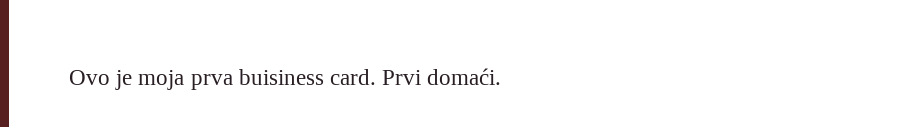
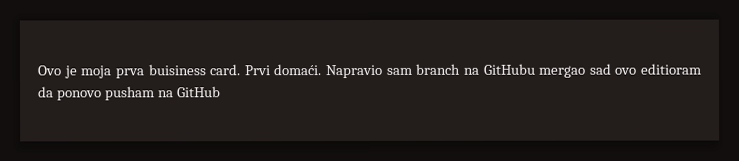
+ Napravio sam branch na GitHubu mergao sad ovo editioram da ponovo pusham na GitHub

